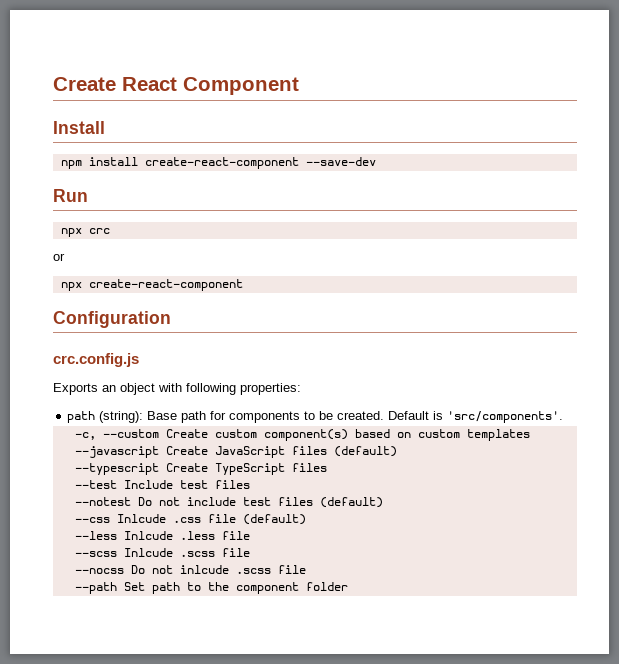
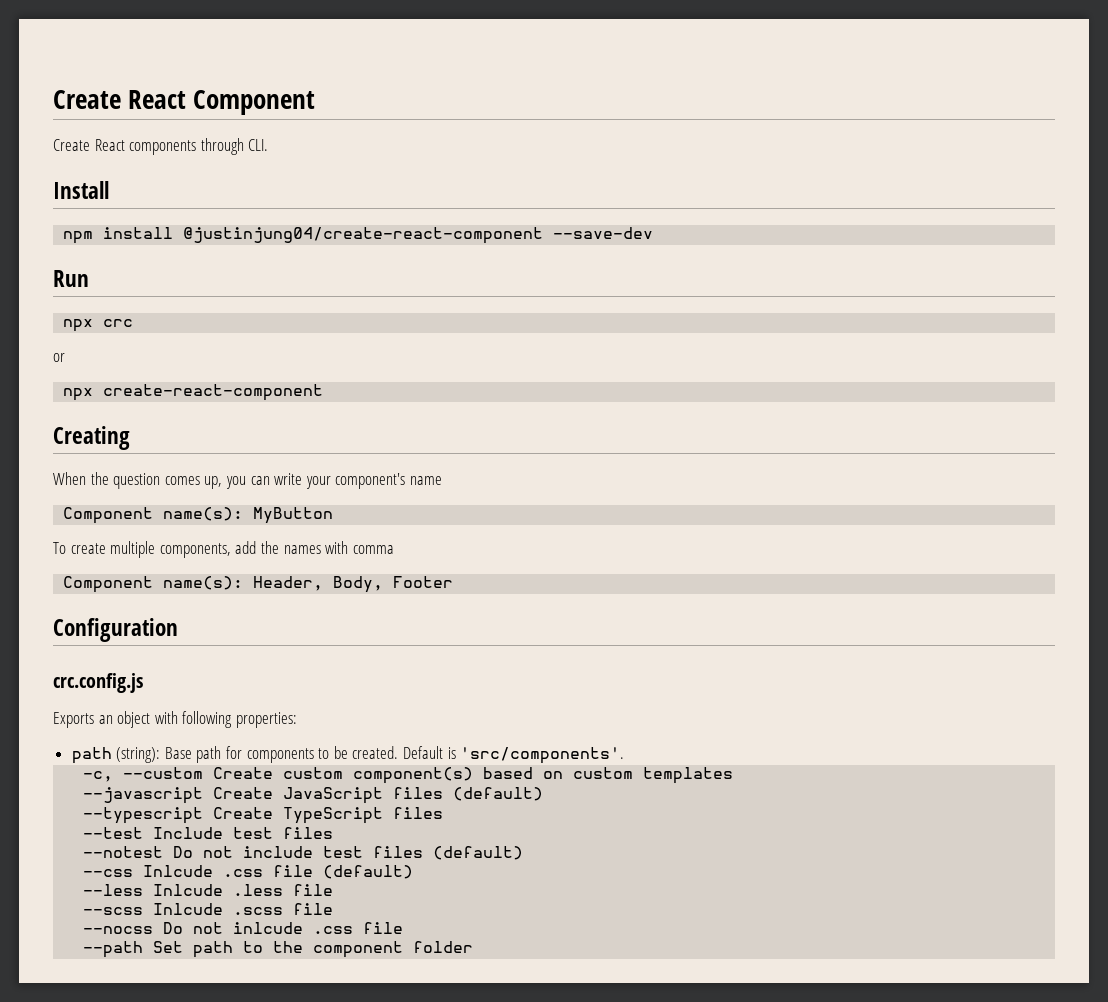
+ Create React components through CLI.
- npm install create-react-component --save-dev
+ npm install @justinjung04/create-react-component --save-dev
+ Creating
+ When the question comes up, you can write your component's name
+ Component name(s): MyButton
+ To create multiple components, add the names with comma
+ Component name(s): Header, Body, Footer
- --nocss Do not inlcude .scss file
+ --nocss Do not inlcude .css file

